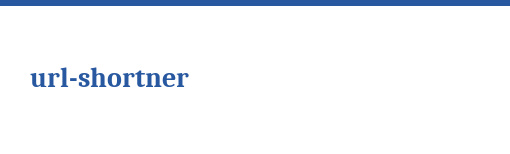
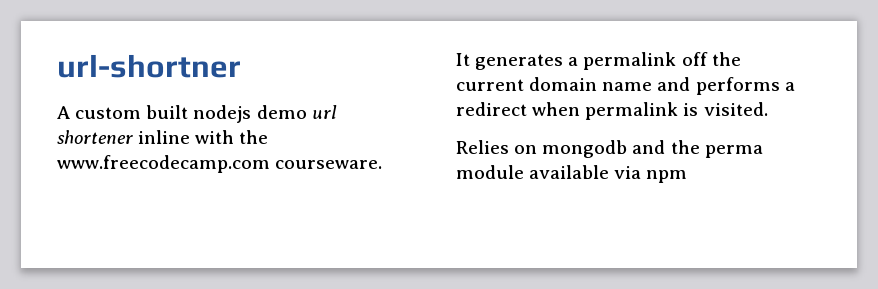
+ A custom built nodejs demo url shortener inline with the www.freecodecamp.com courseware.
+ It generates a permalink off the current domain name and performs a redirect when permalink is visited.
+ Relies on mongodb and the perma module available via npm

